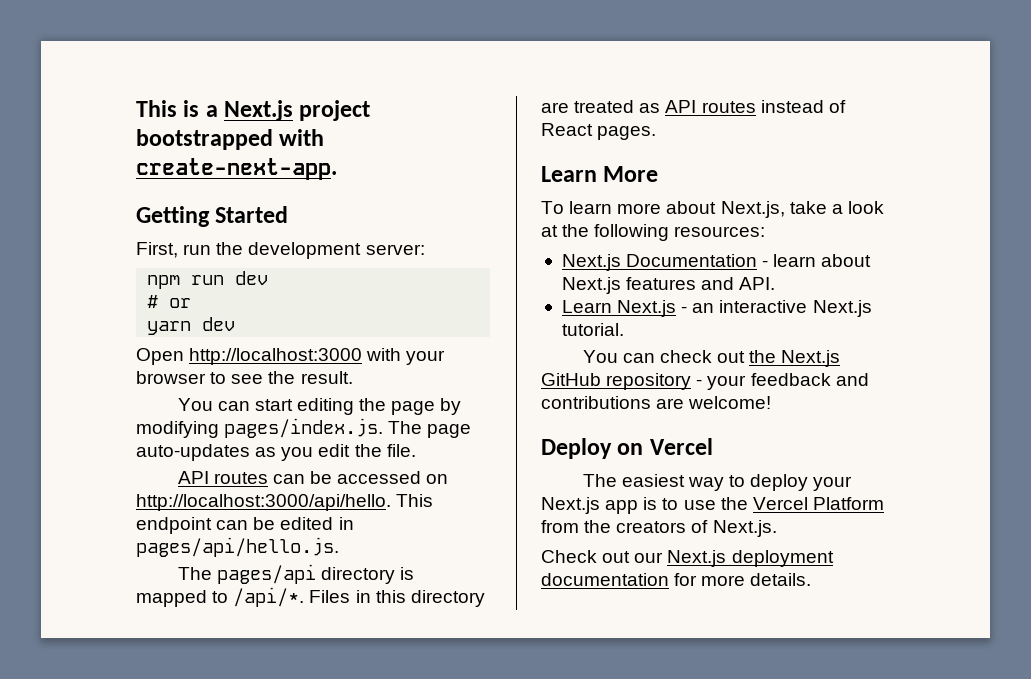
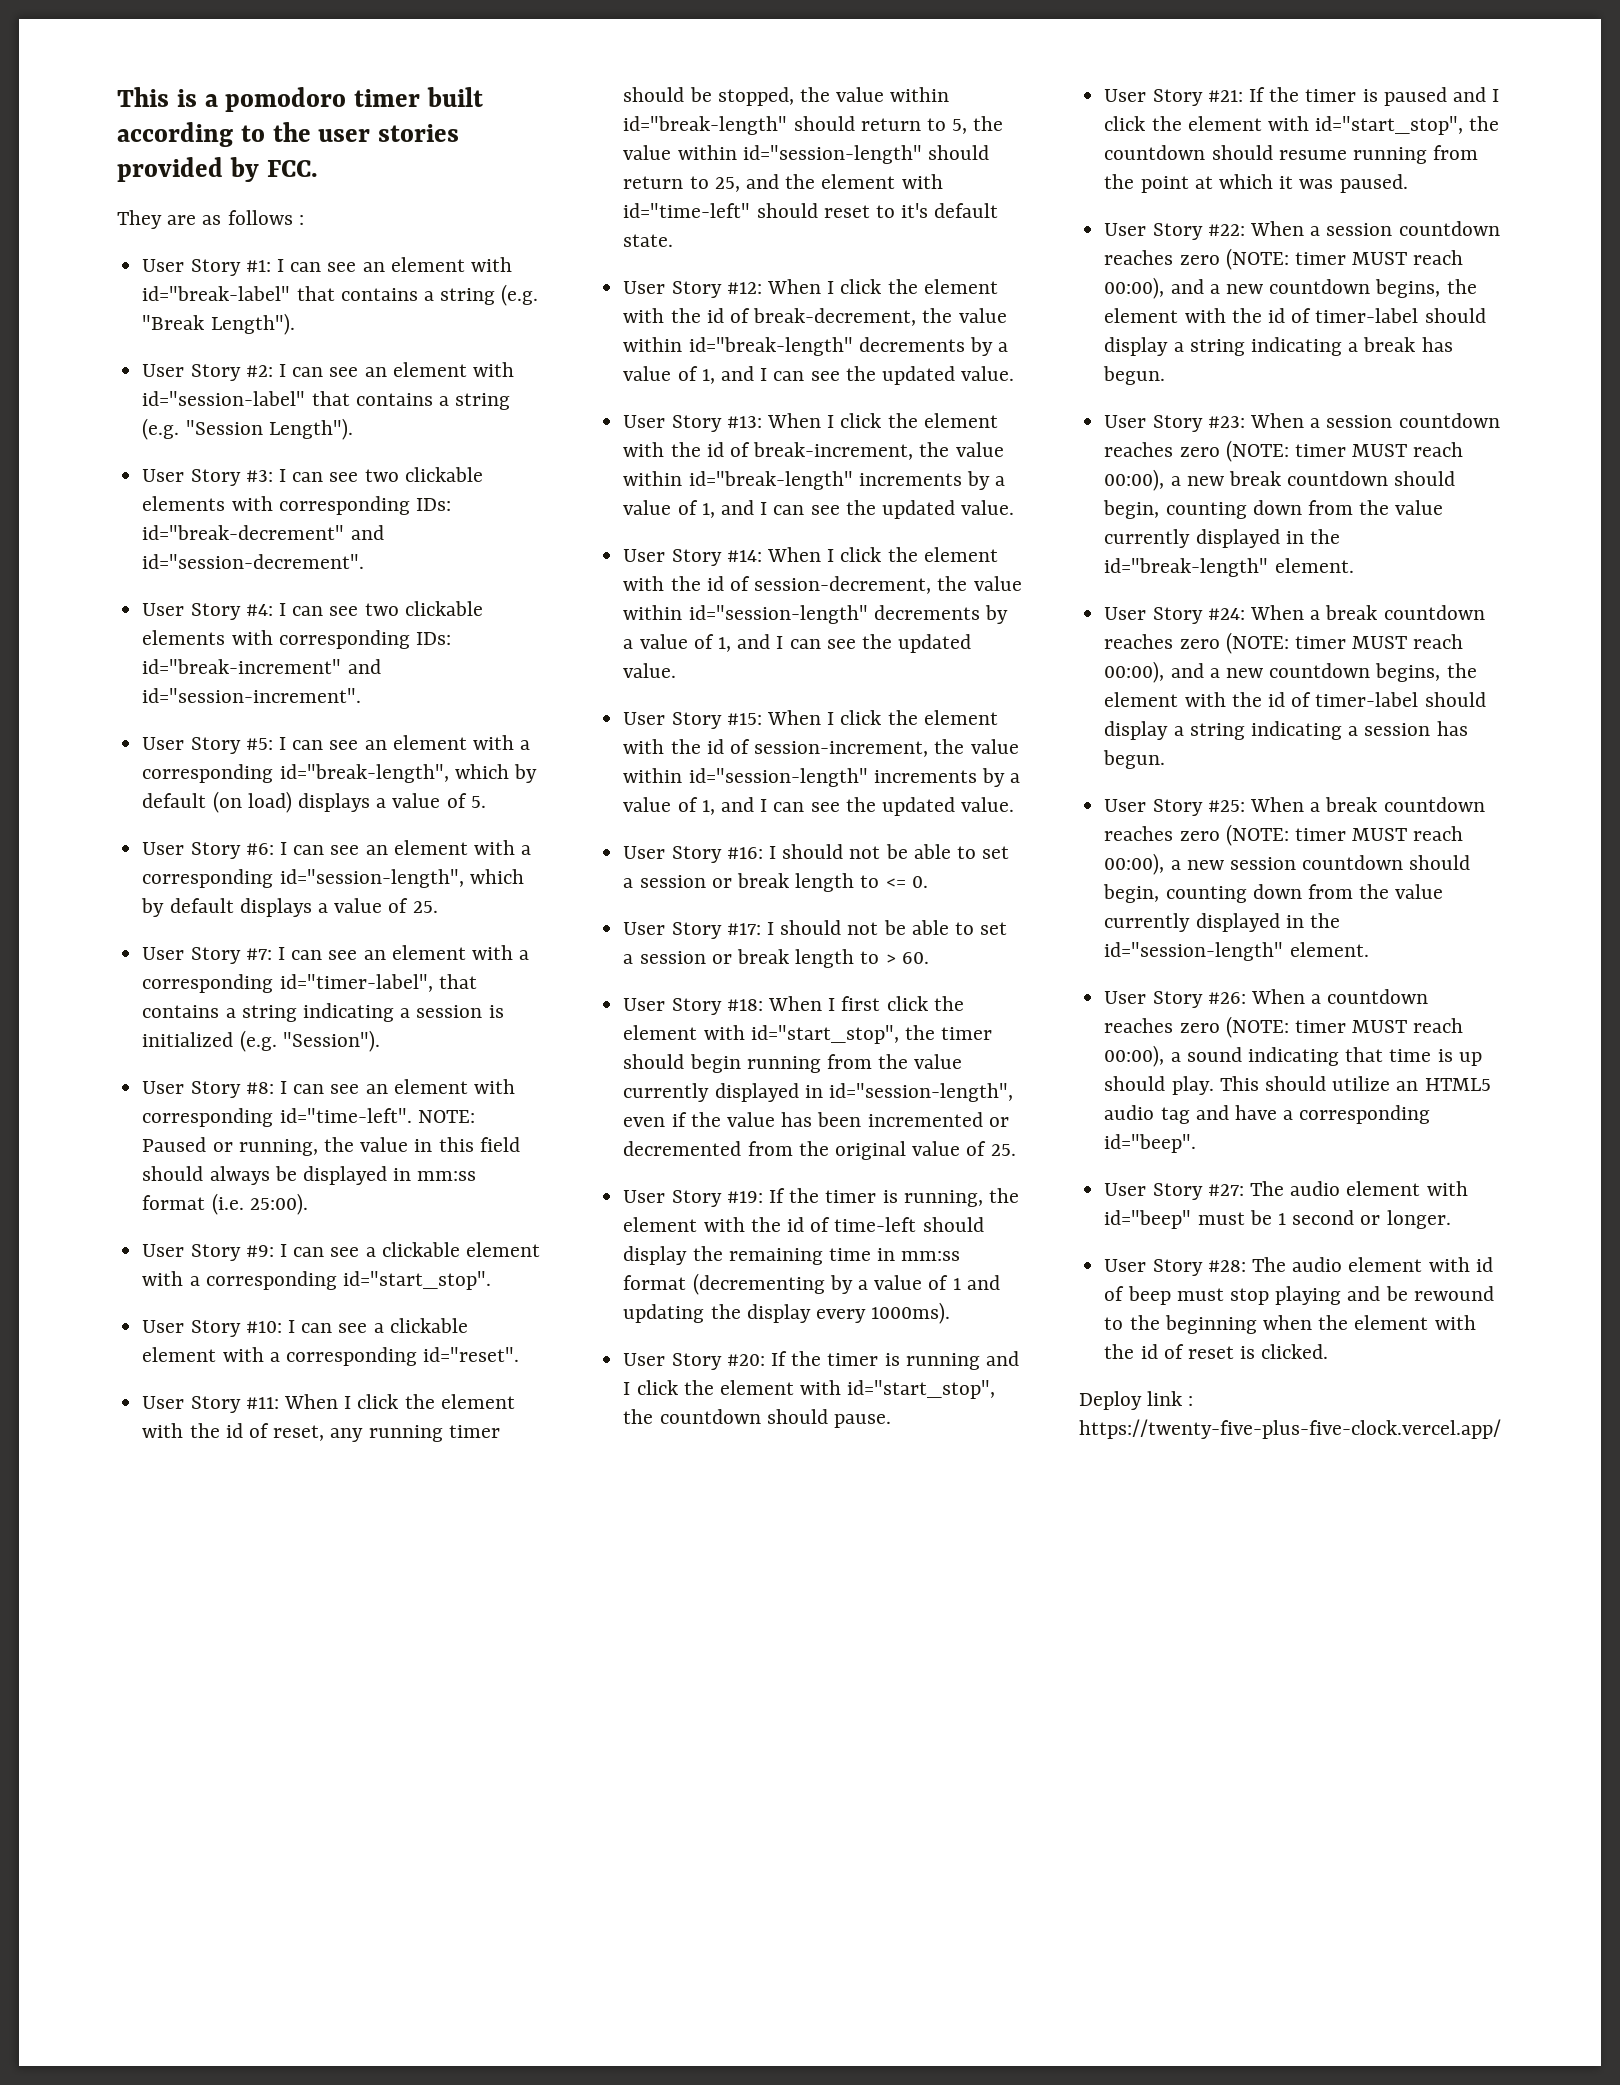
- This is a Next.js project bootstrapped with create-next-app.
- Getting Started
- First, run the development server:
- npm run dev
- # or
- yarn dev
- Open http://localhost:3000 with your browser to see the result.
- You can start editing the page by modifying pages/index.js. The page auto-updates as you edit the file.
- API routes can be accessed on http://localhost:3000/api/hello. This endpoint can be edited in pages/api/hello.js.
- The pages/api directory is mapped to /api/*. Files in this directory are treated as API routes instead of React pages.
- Learn More
- To learn more about Next.js, take a look at the following resources:
- Next.js Documentation - learn about Next.js features and API.
- Learn Next.js - an interactive Next.js tutorial.
- You can check out the Next.js GitHub repository - your feedback and contributions are welcome!
- Deploy on Vercel
- The easiest way to deploy your Next.js app is to use the Vercel Platform from the creators of Next.js.
- Check out our Next.js deployment documentation for more details.
+ This is a pomodoro timer built according to the user stories provided by FCC.
+ They are as follows :
+ User Story #1: I can see an element with id="break-label" that contains a string (e.g. "Break Length").
+ User Story #2: I can see an element with id="session-label" that contains a string (e.g. "Session Length").
+ User Story #3: I can see two clickable elements with corresponding IDs: id="break-decrement" and id="session-decrement".
+ User Story #4: I can see two clickable elements with corresponding IDs: id="break-increment" and id="session-increment".
+ User Story #5: I can see an element with a corresponding id="break-length", which by default (on load) displays a value of 5.
+ User Story #6: I can see an element with a corresponding id="session-length", which by default displays a value of 25.
+ User Story #7: I can see an element with a corresponding id="timer-label", that contains a string indicating a session is initialized (e.g. "Session").
+ User Story #8: I can see an element with corresponding id="time-left". NOTE: Paused or running, the value in this field should always be displayed in mm:ss format (i.e. 25:00).
+ User Story #9: I can see a clickable element with a corresponding id="start_stop".
+ User Story #10: I can see a clickable element with a corresponding id="reset".
+ User Story #11: When I click the element with the id of reset, any running timer should be stopped, the value within id="break-length" should return to 5, the value within id="session-length" should return to 25, and the element with id="time-left" should reset to it's default state.
+ User Story #12: When I click the element with the id of break-decrement, the value within id="break-length" decrements by a value of 1, and I can see the updated value.
+ User Story #13: When I click the element with the id of break-increment, the value within id="break-length" increments by a value of 1, and I can see the updated value.
+ User Story #14: When I click the element with the id of session-decrement, the value within id="session-length" decrements by a value of 1, and I can see the updated value.
+ User Story #15: When I click the element with the id of session-increment, the value within id="session-length" increments by a value of 1, and I can see the updated value.
+ User Story #16: I should not be able to set a session or break length to <= 0.
+ User Story #17: I should not be able to set a session or break length to > 60.
+ User Story #18: When I first click the element with id="start_stop", the timer should begin running from the value currently displayed in id="session-length", even if the value has been incremented or decremented from the original value of 25.
+ User Story #19: If the timer is running, the element with the id of time-left should display the remaining time in mm:ss format (decrementing by a value of 1 and updating the display every 1000ms).
+ User Story #20: If the timer is running and I click the element with id="start_stop", the countdown should pause.
+ User Story #21: If the timer is paused and I click the element with id="start_stop", the countdown should resume running from the point at which it was paused.
+ User Story #22: When a session countdown reaches zero (NOTE: timer MUST reach 00:00), and a new countdown begins, the element with the id of timer-label should display a string indicating a break has begun.
+ User Story #23: When a session countdown reaches zero (NOTE: timer MUST reach 00:00), a new break countdown should begin, counting down from the value currently displayed in the id="break-length" element.
+ User Story #24: When a break countdown reaches zero (NOTE: timer MUST reach 00:00), and a new countdown begins, the element with the id of timer-label should display a string indicating a session has begun.
+ User Story #25: When a break countdown reaches zero (NOTE: timer MUST reach 00:00), a new session countdown should begin, counting down from the value currently displayed in the id="session-length" element.
+ User Story #26: When a countdown reaches zero (NOTE: timer MUST reach 00:00), a sound indicating that time is up should play. This should utilize an HTML5 audio tag and have a corresponding id="beep".
+ User Story #27: The audio element with id="beep" must be 1 second or longer.
+ User Story #28: The audio element with id of beep must stop playing and be rewound to the beginning when the element with the id of reset is clicked.
+ Deploy link : https://twenty-five-plus-five-clock.vercel.app/

